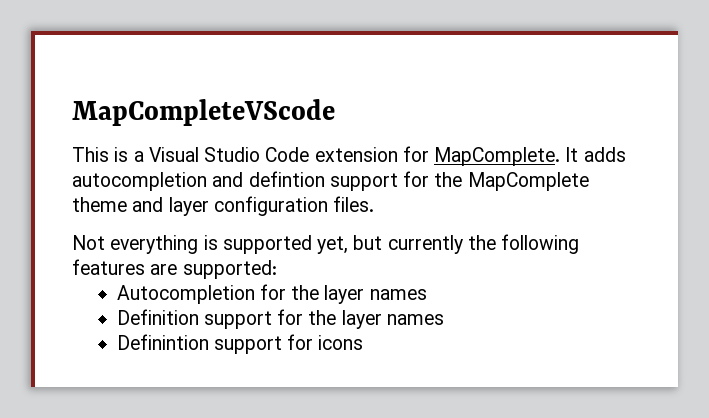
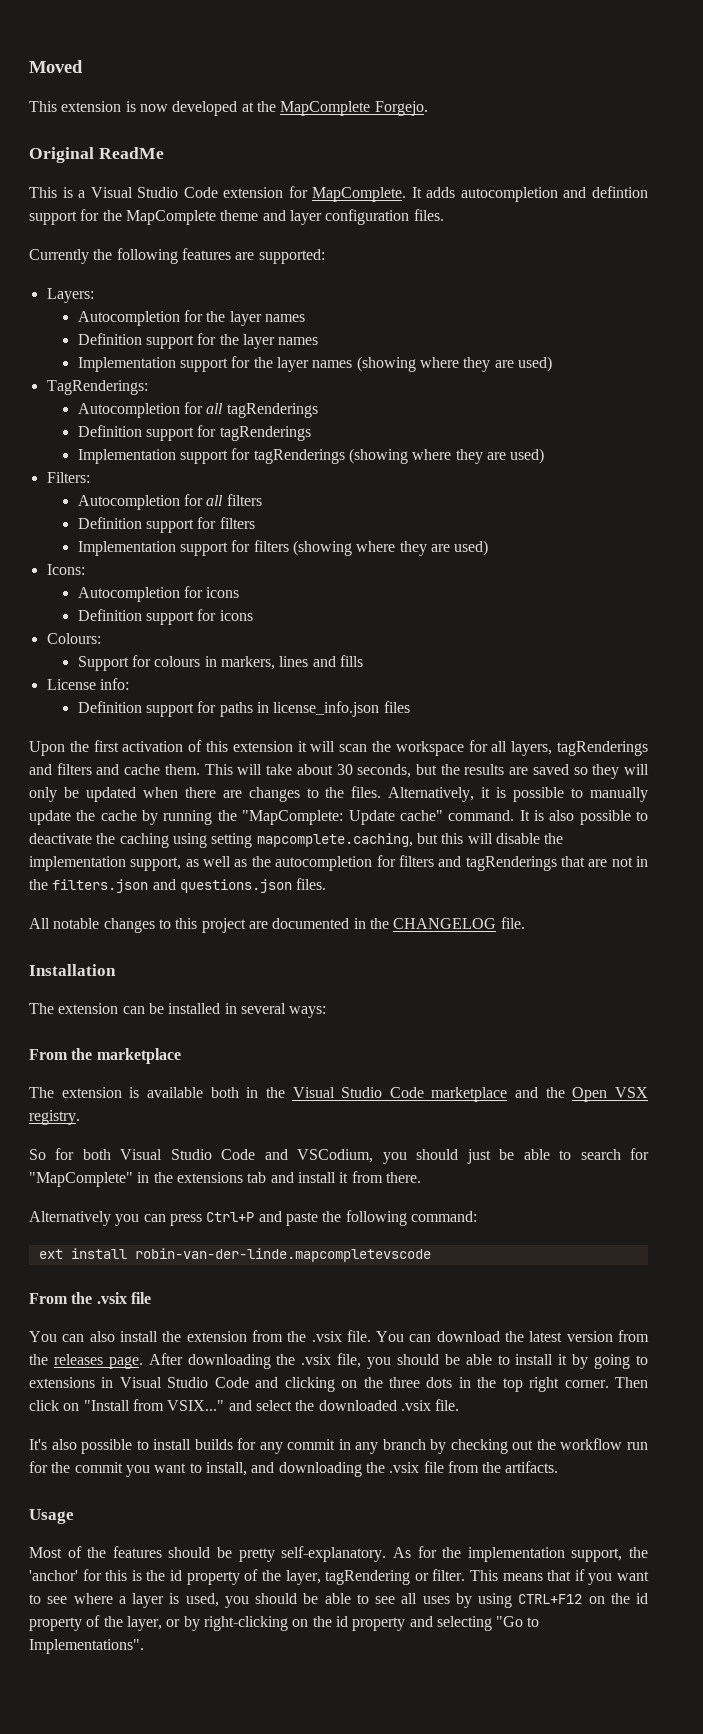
- MapCompleteVScode
+ Moved
+ This extension is now developed at the MapComplete Forgejo.
+ Original ReadMe
- Not everything is supported yet, but currently the following features are supported:
+ Currently the following features are supported:
+ Layers:
- Definintion support for icons
+ Implementation support for the layer names (showing where they are used)
+ TagRenderings:
+ Autocompletion for all tagRenderings
+ Definition support for tagRenderings
+ Implementation support for tagRenderings (showing where they are used)
+ Filters:
+ Autocompletion for all filters
+ Definition support for filters
+ Implementation support for filters (showing where they are used)
+ Icons:
+ Autocompletion for icons
+ Definition support for icons
+ Colours:
+ Support for colours in markers, lines and fills
+ License info:
+ Definition support for paths in license_info.json files
+ Upon the first activation of this extension it will scan the workspace for all layers, tagRenderings and filters and cache them. This will take about 30 seconds, but the results are saved so they will only be updated when there are changes to the files. Alternatively, it is possible to manually update the cache by running the "MapComplete: Update cache" command. It is also possible to deactivate the caching using setting mapcomplete.caching, but this will disable the implementation support, as well as the autocompletion for filters and tagRenderings that are not in the filters.json and questions.json files.
+ All notable changes to this project are documented in the CHANGELOG file.
+ Installation
+ The extension can be installed in several ways:
+ From the marketplace
+ The extension is available both in the Visual Studio Code marketplace and the Open VSX registry.
+ So for both Visual Studio Code and VSCodium, you should just be able to search for "MapComplete" in the extensions tab and install it from there.
+ Alternatively you can press Ctrl+P and paste the following command:
+ ext install robin-van-der-linde.mapcompletevscode
+ From the .vsix file
+ You can also install the extension from the .vsix file. You can download the latest version from the releases page. After downloading the .vsix file, you should be able to install it by going to extensions in Visual Studio Code and clicking on the three dots in the top right corner. Then click on "Install from VSIX..." and select the downloaded .vsix file.
+ It's also possible to install builds for any commit in any branch by checking out the workflow run for the commit you want to install, and downloading the .vsix file from the artifacts.
+ Usage
+ Most of the features should be pretty self-explanatory. As for the implementation support, the 'anchor' for this is the id property of the layer, tagRendering or filter. This means that if you want to see where a layer is used, you should be able to see all uses by using CTRL+F12 on the id property of the layer, or by right-clicking on the id property and selecting "Go to Implementations".

